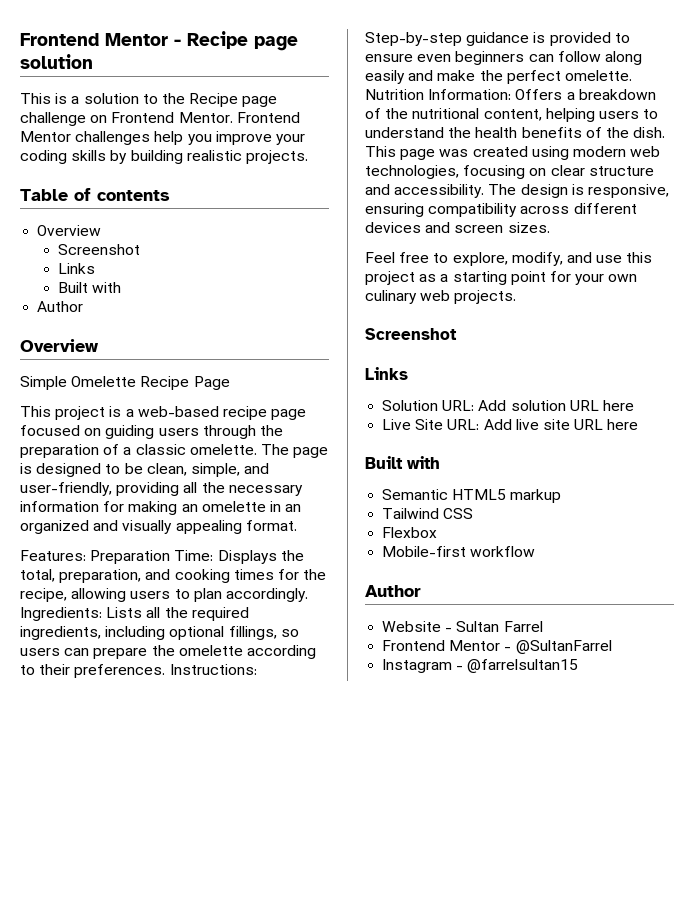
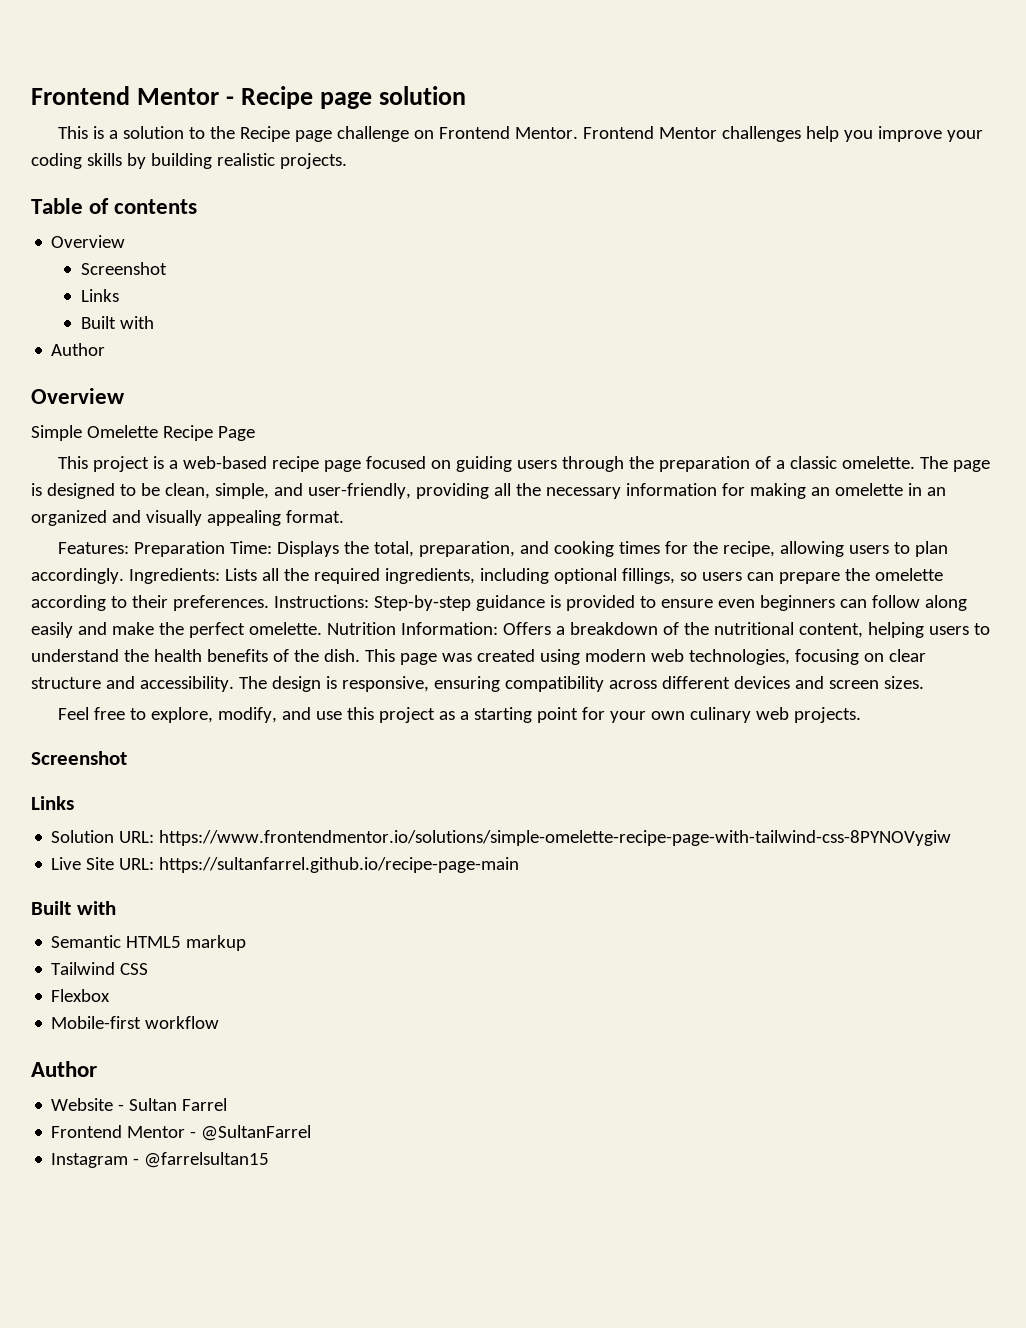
- Solution URL: Add solution URL here
+ Solution URL: https://www.frontendmentor.io/solutions/simple-omelette-recipe-page-with-tailwind-css-8PYNOVygiw
- Live Site URL: Add live site URL here
+ Live Site URL: https://sultanfarrel.github.io/recipe-page-main

